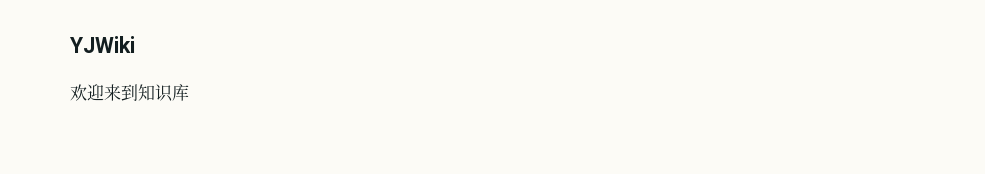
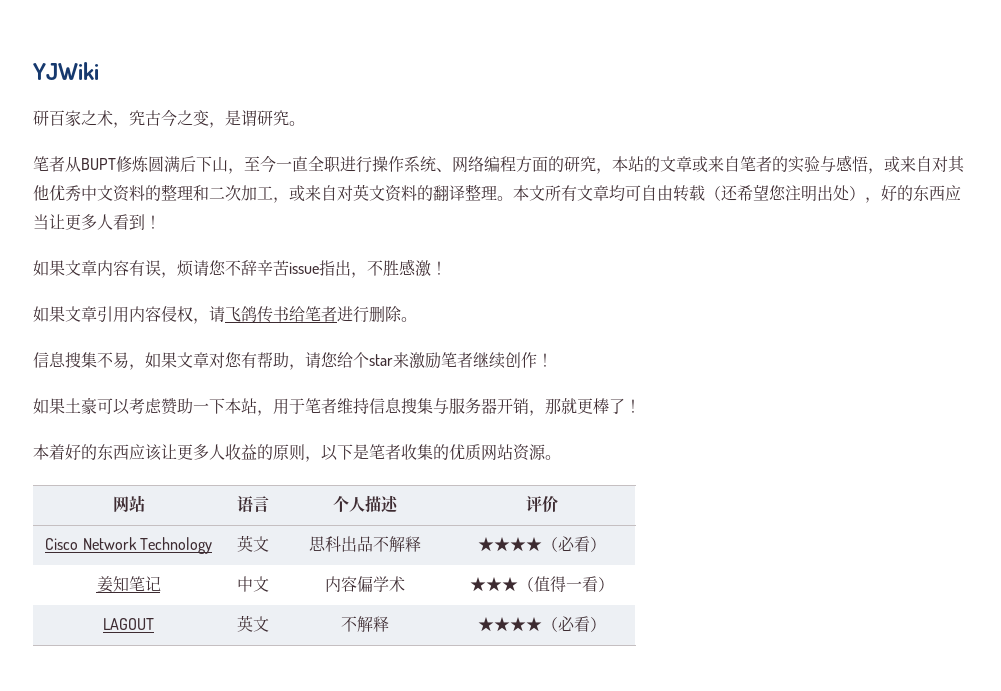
- 欢迎来到知识库
+ 研百家之术，究古今之变，是谓研究。
+ 笔者从BUPT修炼圆满后下山，至今一直全职进行操作系统、网络编程方面的研究，本站的文章或来自笔者的实验与感悟，或来自对其他优秀中文资料的整理和二次加工，或来自对英文资料的翻译整理。本文所有文章均可自由转载（还希望您注明出处），好的东西应当让更多人看到！
+ 如果文章内容有误，烦请您不辞辛苦issue指出，不胜感激！
+ 如果文章引用内容侵权，请飞鸽传书给笔者进行删除。
+ 信息搜集不易，如果文章对您有帮助，请您给个star来激励笔者继续创作！
+ 如果土豪可以考虑赞助一下本站，用于笔者维持信息搜集与服务器开销，那就更棒了！
+ 本着好的东西应该让更多人收益的原则，以下是笔者收集的优质网站资源。
+ 网站 | 语言 | 个人描述 | 评价
+ Cisco Network Technology | 英文 | 思科出品不解释 | ★★★★（必看）
+ 姜知笔记 | 中文 | 内容偏学术 | ★★★（值得一看）
+ LAGOUT | 英文 | 不解释 | ★★★★（必看）

